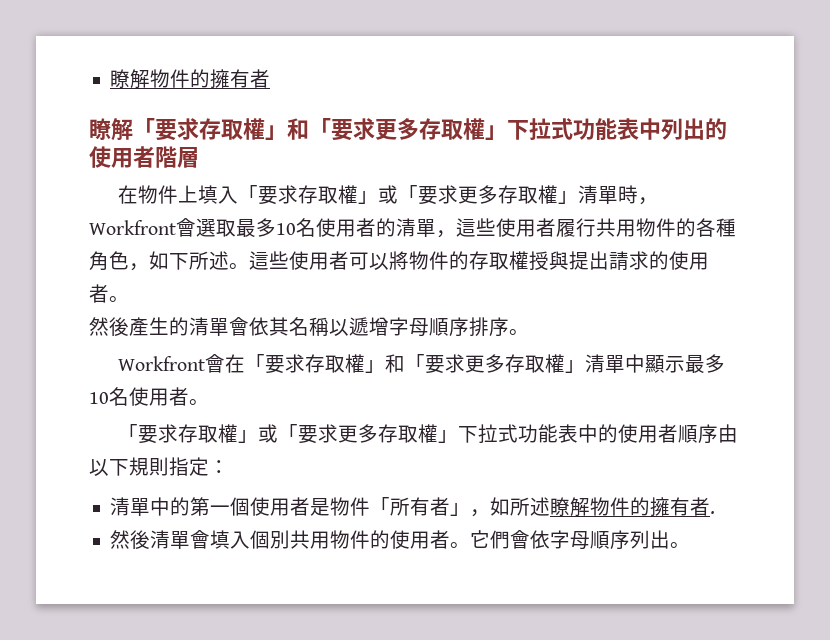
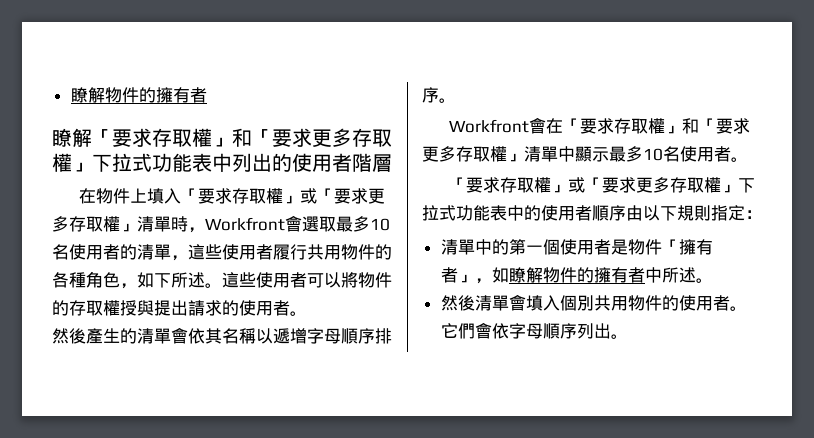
- 清單中的第一個使用者是物件「所有者」，如所述瞭解物件的擁有者.
+ 清單中的第一個使用者是物件「擁有者」，如瞭解物件的擁有者中所述。

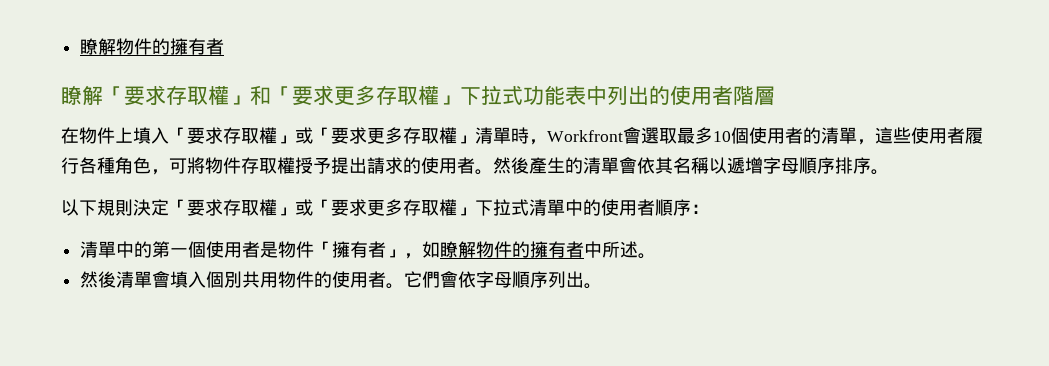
- 在物件上填入「要求存取權」或「要求更多存取權」清單時，Workfront會選取最多10名使用者的清單，這些使用者履行共用物件的各種角色，如下所述。這些使用者可以將物件的存取權授與提出請求的使用者。
- 然後產生的清單會依其名稱以遞增字母順序排序。
+ 在物件上填入「要求存取權」或「要求更多存取權」清單時，Workfront會選取最多10個使用者的清單，這些使用者履行各種角色，可將物件存取權授予提出請求的使用者。然後產生的清單會依其名稱以遞增字母順序排序。
- Workfront會在「要求存取權」和「要求更多存取權」清單中顯示最多10名使用者。
- 「要求存取權」或「要求更多存取權」下拉式功能表中的使用者順序由以下規則指定：
+ 以下規則決定「要求存取權」或「要求更多存取權」下拉式清單中的使用者順序：

